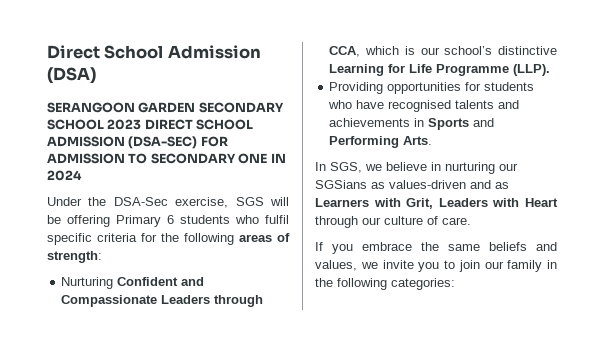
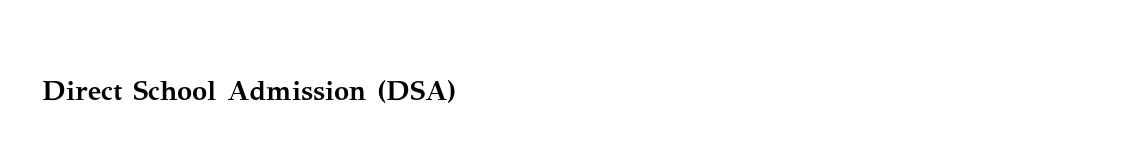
- SERANGOON GARDEN SECONDARY SCHOOL 2023 DIRECT SCHOOL ADMISSION (DSA-SEC) FOR ADMISSION TO SECONDARY ONE IN 2024
- Under the DSA-Sec exercise, SGS will be offering Primary 6 students who fulfil specific criteria for the following areas of strength:
- Nurturing Confident and Compassionate Leaders through CCA, which is our school’s distinctive Learning for Life Programme (LLP).
- Providing opportunities for students who have recognised talents and achievements in Sports and Performing Arts.
- In SGS, we believe in nurturing our SGSians as values-driven and as Learners with Grit, Leaders with Heart through our culture of care.
- If you embrace the same beliefs and values, we invite you to join our family in the following categories:

